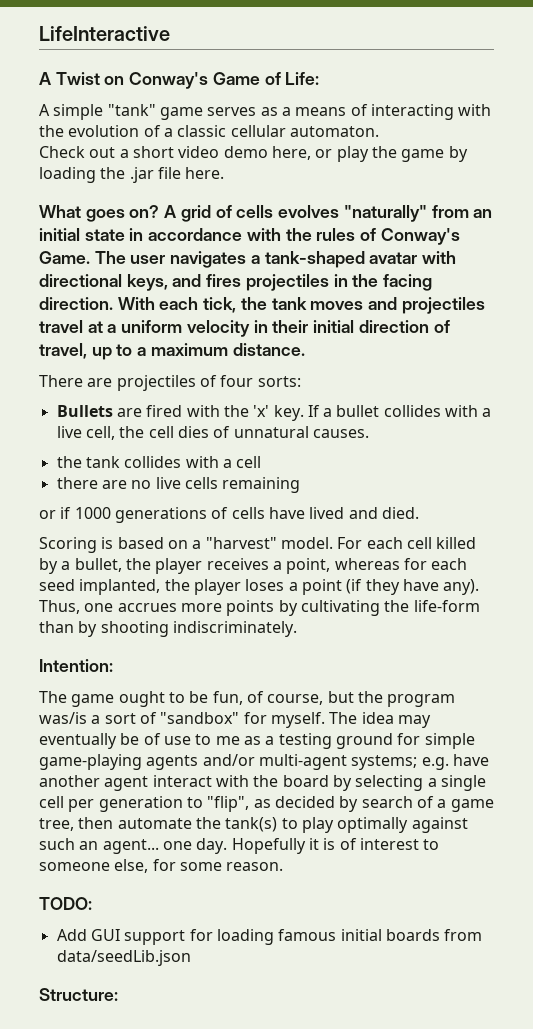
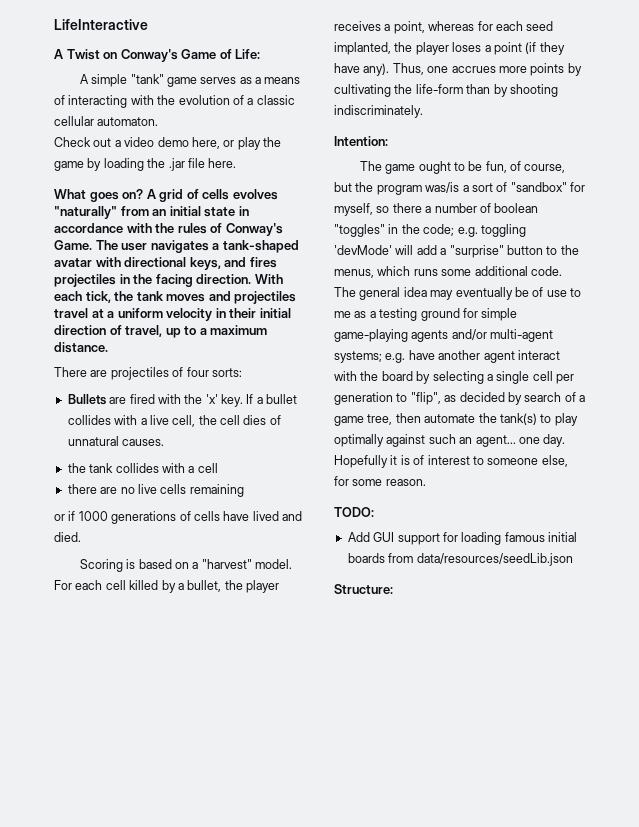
- Check out a short video demo here, or play the game by loading the .jar file here.
+ Check out a video demo here, or play the game by loading the .jar file here.
- The game ought to be fun, of course, but the program was/is a sort of "sandbox" for myself. The idea may eventually be of use to me as a testing ground for simple game-playing agents and/or multi-agent systems;
+ The game ought to be fun, of course, but the program was/is a sort of "sandbox" for myself, so there a number of boolean "toggles" in the code; e.g. toggling 'devMode' will add a "surprise" button to the menus, which runs some additional code. The general idea may eventually be of use to me as a testing ground for simple game-playing agents and/or multi-agent systems;
- Add GUI support for loading famous initial boards from data/seedLib.json
+ Add GUI support for loading famous initial boards from data/resources/seedLib.json

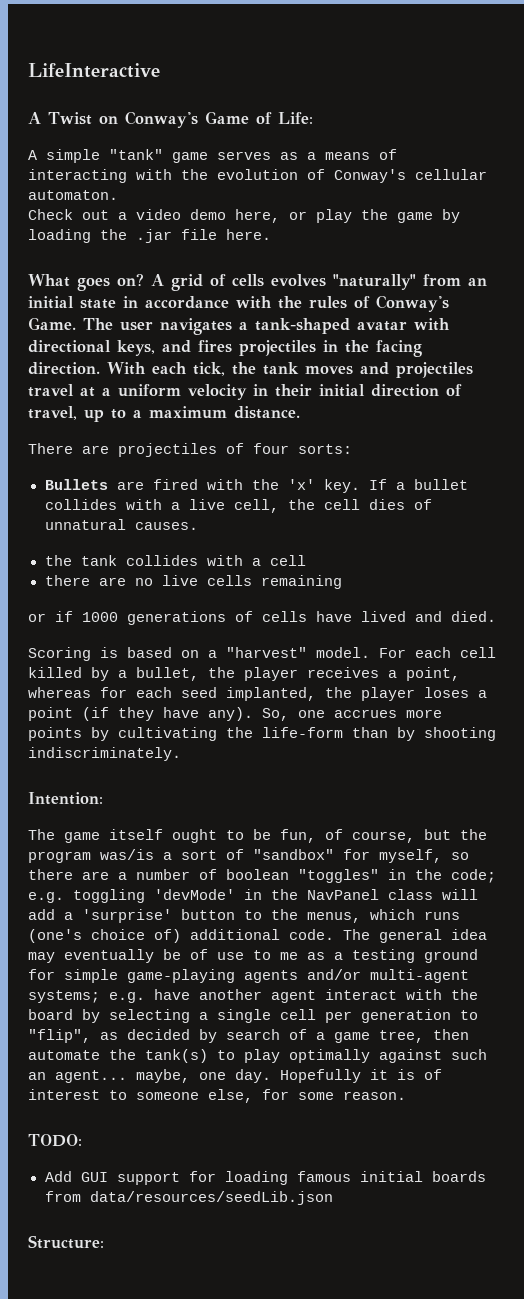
- A simple "tank" game serves as a means of interacting with the evolution of a classic cellular automaton.
+ A simple "tank" game serves as a means of interacting with the evolution of Conway's cellular automaton.
- Thus, one accrues more points by cultivating the life-form than by shooting indiscriminately.
+ So, one accrues more points by cultivating the life-form than by shooting indiscriminately.
- The game ought to be fun, of course, but the program was/is a sort of "sandbox" for myself, so there a number of boolean "toggles" in the code; e.g. toggling 'devMode' will add a "surprise" button to the menus, which runs some additional code.
+ The game itself ought to be fun, of course, but the program was/is a sort of "sandbox" for myself, so there are a number of boolean "toggles" in the code; e.g. toggling 'devMode' in the NavPanel class will add a 'surprise' button to the menus, which runs (one's choice of) additional code.
- The general idea may eventually be of use to me as a testing ground for simple game-playing agents and/or multi-agent systems; e.g. have another agent interact with the board by selecting a single cell per generation to "flip", as decided by search of a game tree, then automate the tank(s) to play optimally against such an agent... one day.
+ The general idea may eventually be of use to me as a testing ground for simple game-playing agents and/or multi-agent systems; e.g. have another agent interact with the board by selecting a single cell per generation to "flip", as decided by search of a game tree, then automate the tank(s) to play optimally against such an agent... maybe, one day.

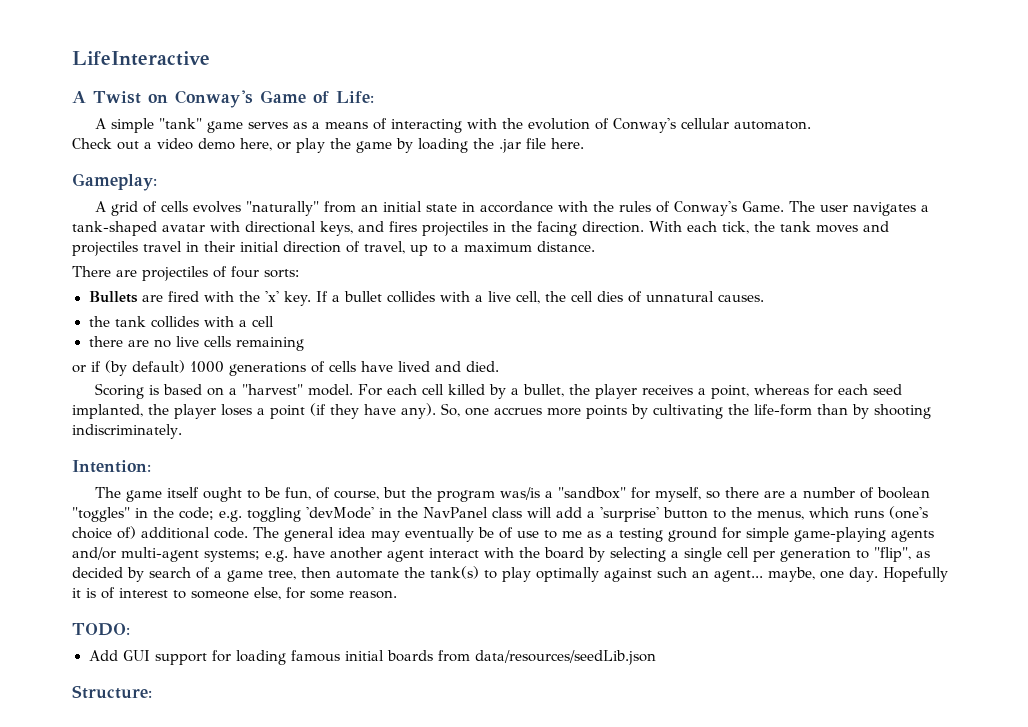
- What goes on? A grid of cells evolves "naturally" from an initial state in accordance with the rules of Conway's Game.
+ Gameplay:
+ A grid of cells evolves "naturally" from an initial state in accordance with the rules of Conway's Game.
- With each tick, the tank moves and projectiles travel at a uniform velocity in their initial direction of travel, up to a maximum distance.
+ With each tick, the tank moves and projectiles travel in their initial direction of travel, up to a maximum distance.
- or if 1000 generations of cells have lived and died.
+ or if (by default) 1000 generations of cells have lived and died.
- The game itself ought to be fun, of course, but the program was/is a sort of "sandbox" for myself, so there are a number of boolean "toggles" in the code; e.g. toggling 'devMode' in the NavPanel class will add a 'surprise' button to the menus, which runs (one's choice of) additional code.
+ The game itself ought to be fun, of course, but the program was/is a "sandbox" for myself, so there are a number of boolean "toggles" in the code; e.g. toggling 'devMode' in the NavPanel class will add a 'surprise' button to the menus, which runs (one's choice of) additional code.

